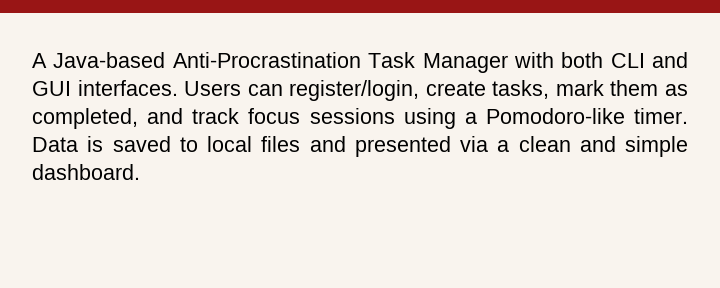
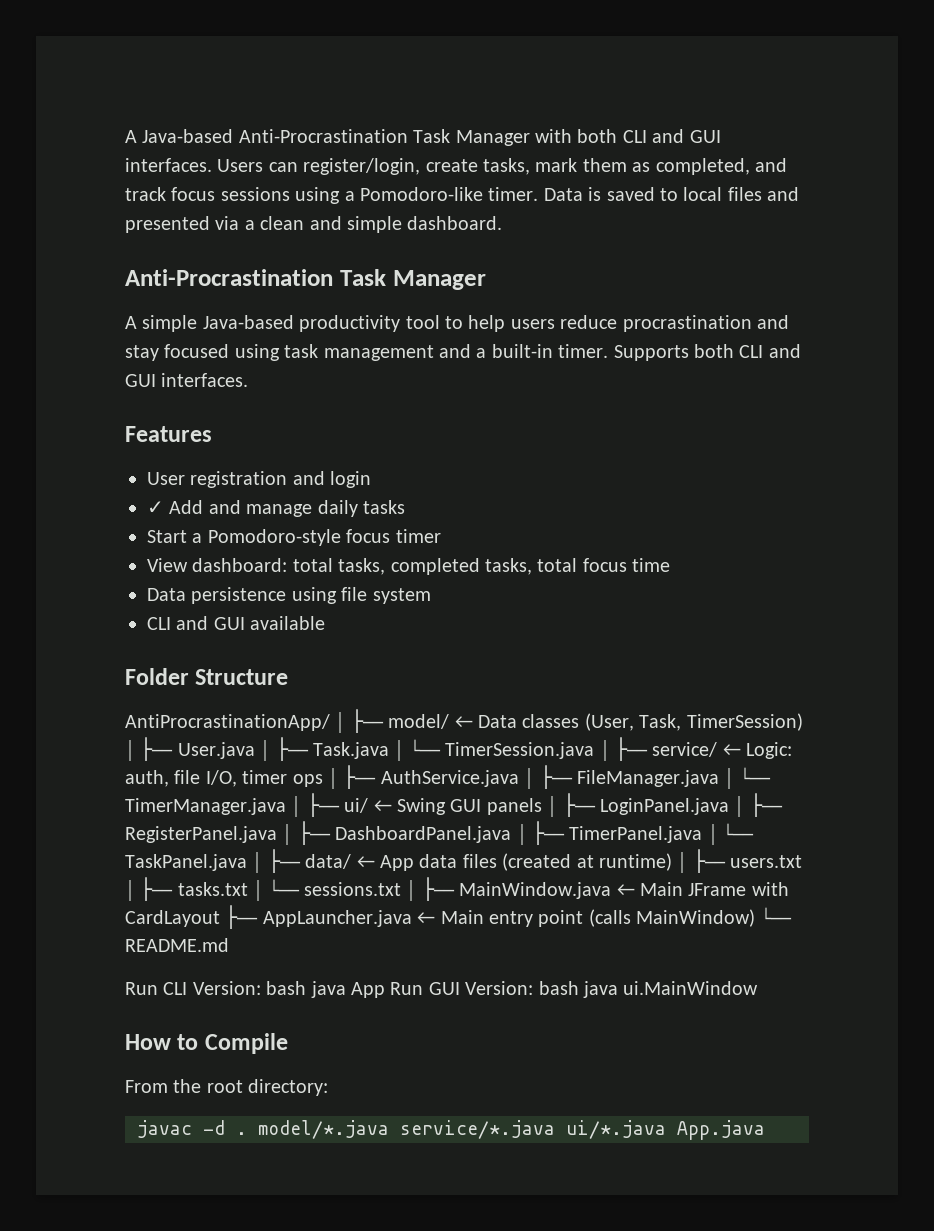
  Data is saved to local files and presented via a clean and simple dashboard.
+ Anti-Procrastination Task Manager
+ A simple Java-based productivity tool to help users reduce procrastination and stay focused using task management and a built-in timer. Supports both CLI and GUI interfaces.
+ Features
+ User registration and login
+ ✓ Add and manage daily tasks
+ Start a Pomodoro-style focus timer
+ View dashboard: total tasks, completed tasks, total focus time
+ Data persistence using file system
+ CLI and GUI available
+ Folder Structure
+ AntiProcrastinationApp/ │ ├── model/ ← Data classes (User, Task, TimerSession) │ ├── User.java │ ├── Task.java │ └── TimerSession.java │ ├── service/ ← Logic: auth, file I/O, timer ops │ ├── AuthService.java │ ├── FileManager.java │ └── TimerManager.java │ ├── ui/ ← Swing GUI panels │ ├── LoginPanel.java │ ├── RegisterPanel.java │ ├── DashboardPanel.java │ ├── TimerPanel.java │ └── TaskPanel.java │ ├── data/ ← App data files (created at runtime) │ ├── users.txt │ ├── tasks.txt │ └── sessions.txt │ ├── MainWindow.java ← Main JFrame with CardLayout ├── AppLauncher.java ← Main entry point (calls MainWindow) └── README.md
+ Run CLI Version: bash java App Run GUI Version: bash java ui.MainWindow
+ How to Compile
+ From the root directory:
+ javac -d . model/*.java service/*.java ui/*.java App.java

